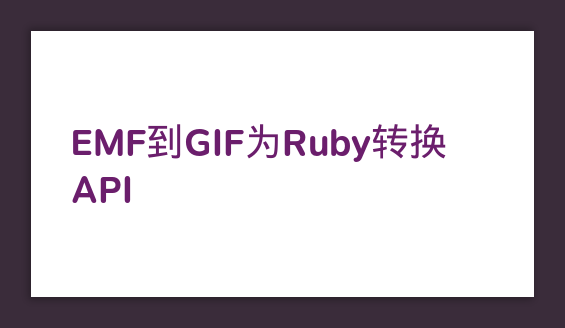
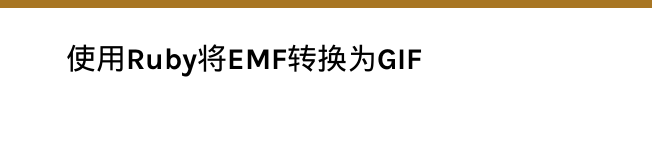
- EMF到GIF为Ruby转换API
+ 使用Ruby将EMF转换为GIF

